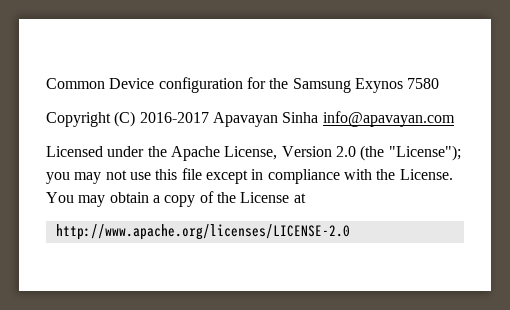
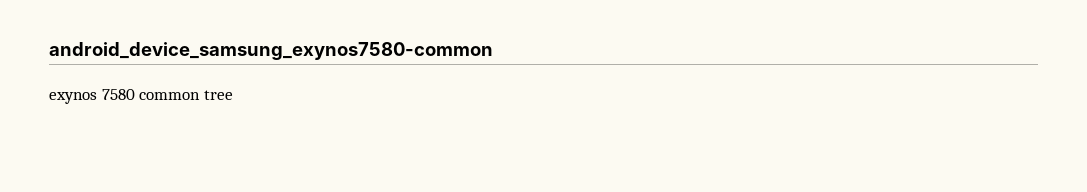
- Common Device configuration for the Samsung Exynos 7580
- Copyright (C) 2016-2017 Apavayan Sinha info@apavayan.com
- Licensed under the Apache License, Version 2.0 (the "License"); you may not use this file except in compliance with the License. You may obtain a copy of the License at
- http://www.apache.org/licenses/LICENSE-2.0
+ android_device_samsung_exynos7580-common
+ exynos 7580 common tree

